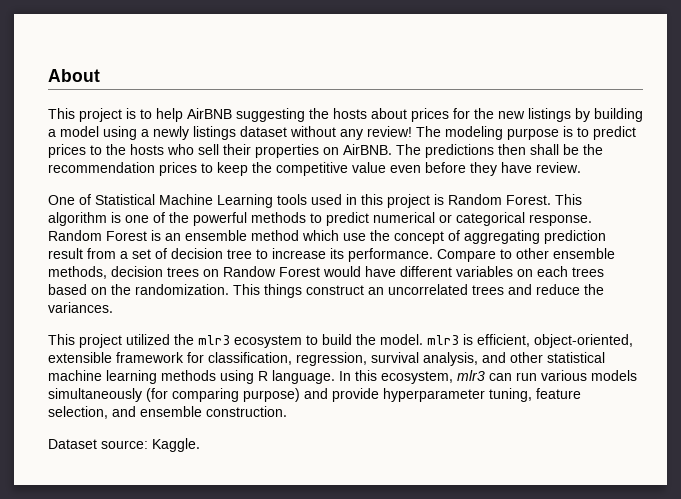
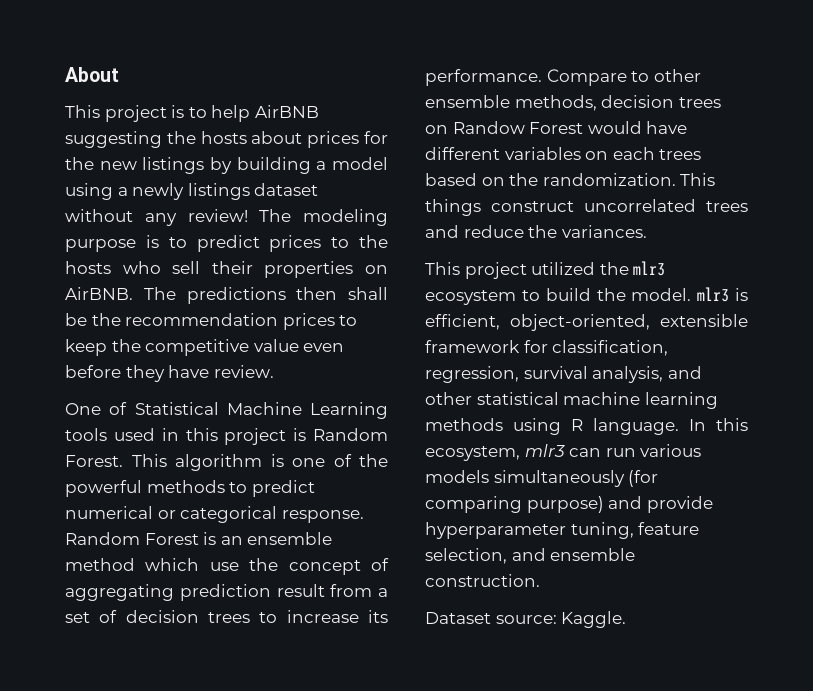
- Random Forest is an ensemble method which use the concept of aggregating prediction result from a set of decision tree to increase its performance.
+ Random Forest is an ensemble method which use the concept of aggregating prediction result from a set of decision trees to increase its performance.
- This things construct an uncorrelated trees and reduce the variances.
+ This things construct uncorrelated trees and reduce the variances.

